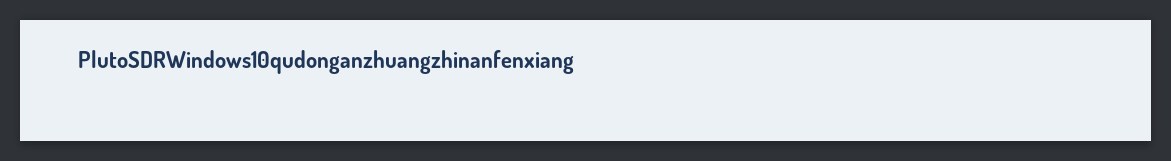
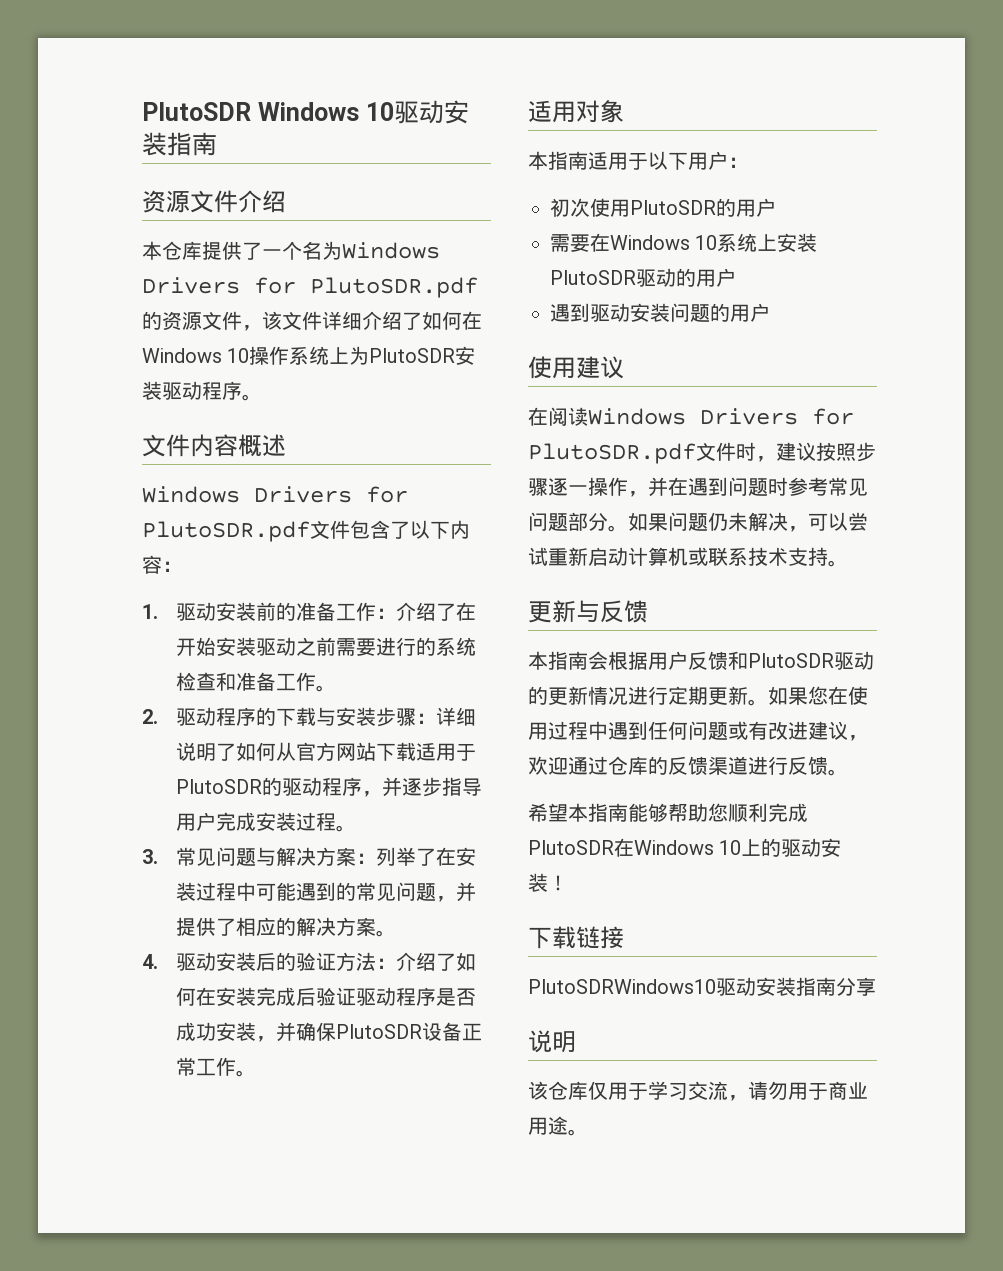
- PlutoSDRWindows10qudonganzhuangzhinanfenxiang
+ PlutoSDR Windows 10驱动安装指南
+ 资源文件介绍
+ 本仓库提供了一个名为Windows Drivers for PlutoSDR.pdf的资源文件，该文件详细介绍了如何在Windows 10操作系统上为PlutoSDR安装驱动程序。
+ 文件内容概述
+ Windows Drivers for PlutoSDR.pdf文件包含了以下内容：
+ 1.驱动安装前的准备工作：介绍了在开始安装驱动之前需要进行的系统检查和准备工作。
+ 2.驱动程序的下载与安装步骤：详细说明了如何从官方网站下载适用于PlutoSDR的驱动程序，并逐步指导用户完成安装过程。
+ 3.常见问题与解决方案：列举了在安装过程中可能遇到的常见问题，并提供了相应的解决方案。
+ 4.驱动安装后的验证方法：介绍了如何在安装完成后验证驱动程序是否成功安装，并确保PlutoSDR设备正常工作。
+ 适用对象
+ 本指南适用于以下用户：
+ 初次使用PlutoSDR的用户
+ 需要在Windows 10系统上安装PlutoSDR驱动的用户
+ 遇到驱动安装问题的用户
+ 使用建议
+ 在阅读Windows Drivers for PlutoSDR.pdf文件时，建议按照步骤逐一操作，并在遇到问题时参考常见问题部分。如果问题仍未解决，可以尝试重新启动计算机或联系技术支持。
+ 更新与反馈
+ 本指南会根据用户反馈和PlutoSDR驱动的更新情况进行定期更新。如果您在使用过程中遇到任何问题或有改进建议，欢迎通过仓库的反馈渠道进行反馈。
+ 希望本指南能够帮助您顺利完成PlutoSDR在Windows 10上的驱动安装！
+ 下载链接
+ PlutoSDRWindows10驱动安装指南分享
+ 说明
+ 该仓库仅用于学习交流，请勿用于商业用途。

